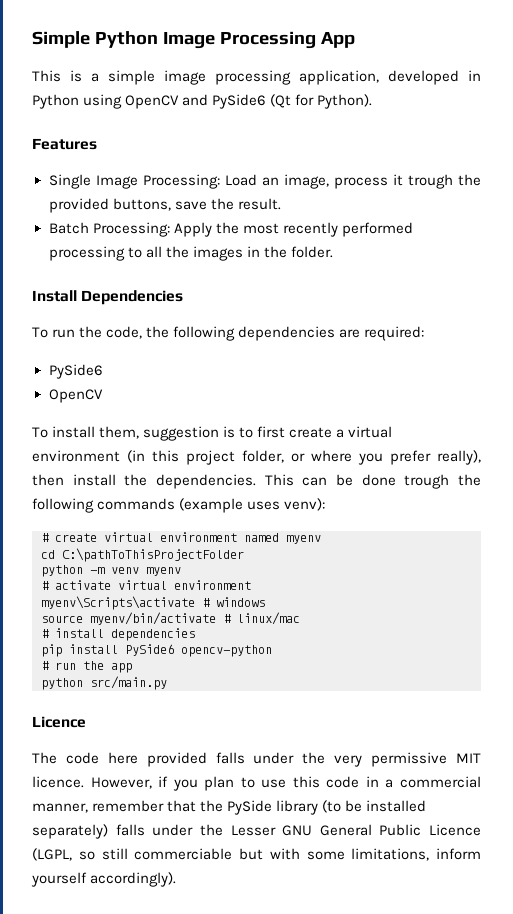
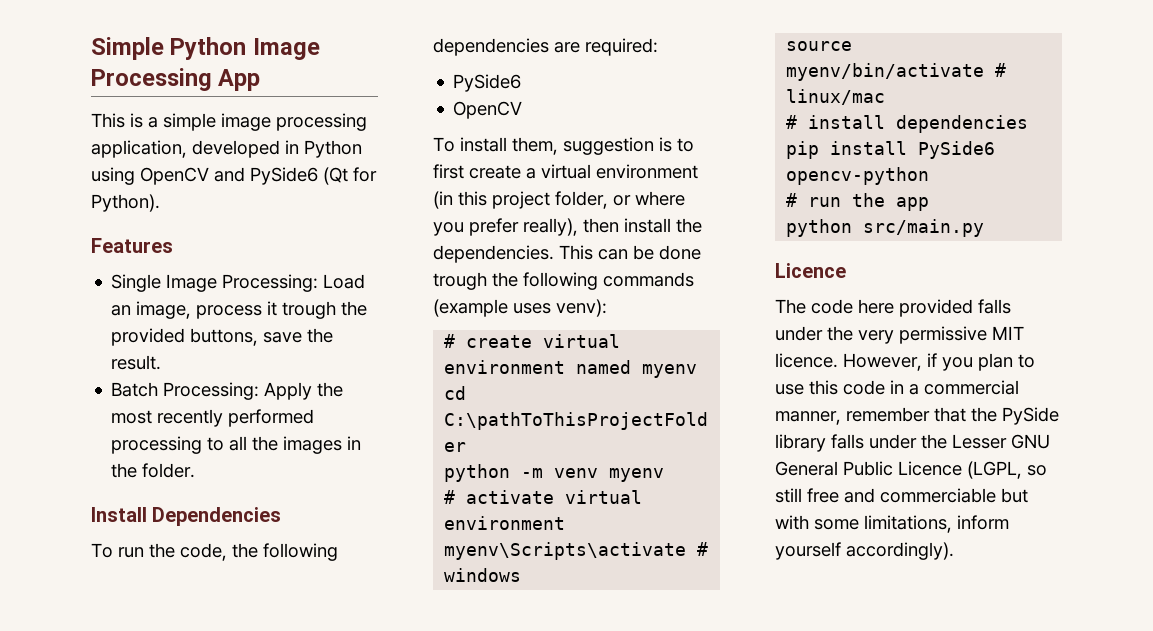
- However, if you plan to use this code in a commercial manner, remember that the PySide library (to be installed separately) falls under the Lesser GNU General Public Licence (LGPL, so still commerciable but with some limitations, inform yourself accordingly).
+ However, if you plan to use this code in a commercial manner, remember that the PySide library falls under the Lesser GNU General Public Licence (LGPL, so still free and commerciable but with some limitations, inform yourself accordingly).

